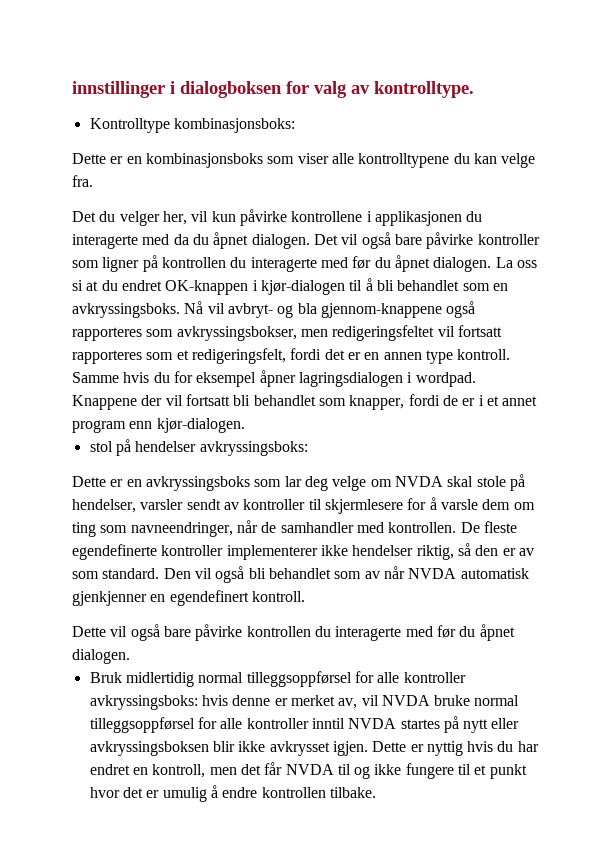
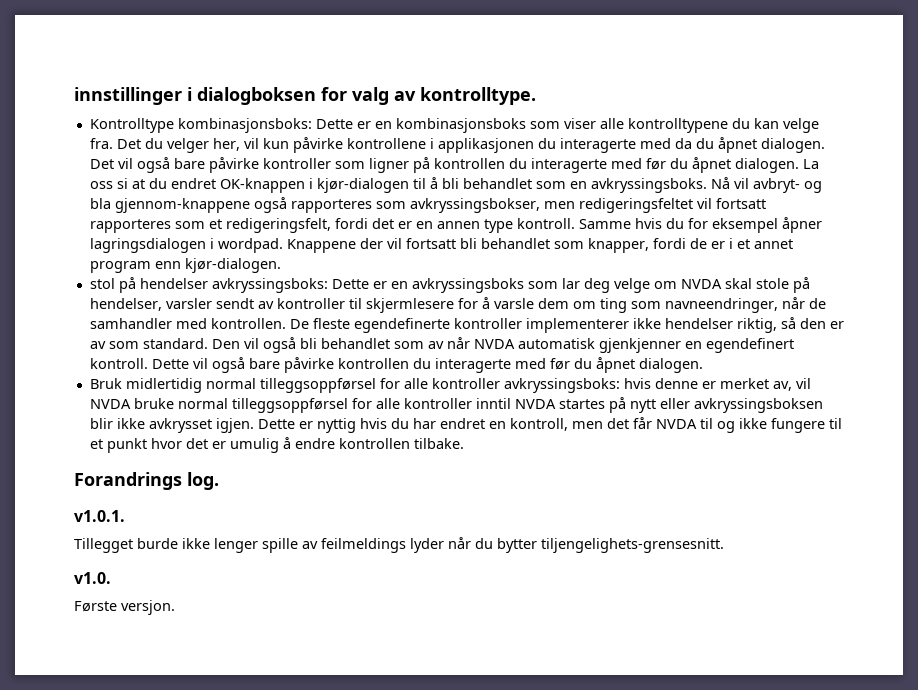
- Kontrolltype kombinasjonsboks:
- Dette er en kombinasjonsboks som viser alle kontrolltypene du kan velge fra.
- Det du velger her, vil kun påvirke kontrollene i applikasjonen du interagerte med da du åpnet dialogen.
+ Kontrolltype kombinasjonsboks: Dette er en kombinasjonsboks som viser alle kontrolltypene du kan velge fra. Det du velger her, vil kun påvirke kontrollene i applikasjonen du interagerte med da du åpnet dialogen.
- stol på hendelser avkryssingsboks:
- Dette er en avkryssingsboks som lar deg velge om NVDA skal stole på hendelser, varsler sendt av kontroller til skjermlesere for å varsle dem om ting som navneendringer, når de samhandler med kontrollen.
+ stol på hendelser avkryssingsboks: Dette er en avkryssingsboks som lar deg velge om NVDA skal stole på hendelser, varsler sendt av kontroller til skjermlesere for å varsle dem om ting som navneendringer, når de samhandler med kontrollen.
- Den vil også bli behandlet som av når NVDA automatisk gjenkjenner en egendefinert kontroll.
- Dette vil også bare påvirke kontrollen du interagerte med før du åpnet dialogen.
+ Den vil også bli behandlet som av når NVDA automatisk gjenkjenner en egendefinert kontroll. Dette vil også bare påvirke kontrollen du interagerte med før du åpnet dialogen.
+ Forandrings log.
+ v1.0.1.
+ Tillegget burde ikke lenger spille av feilmeldings lyder når du bytter tiljengelighets-grensesnitt.
+ v1.0.
+ Første versjon.

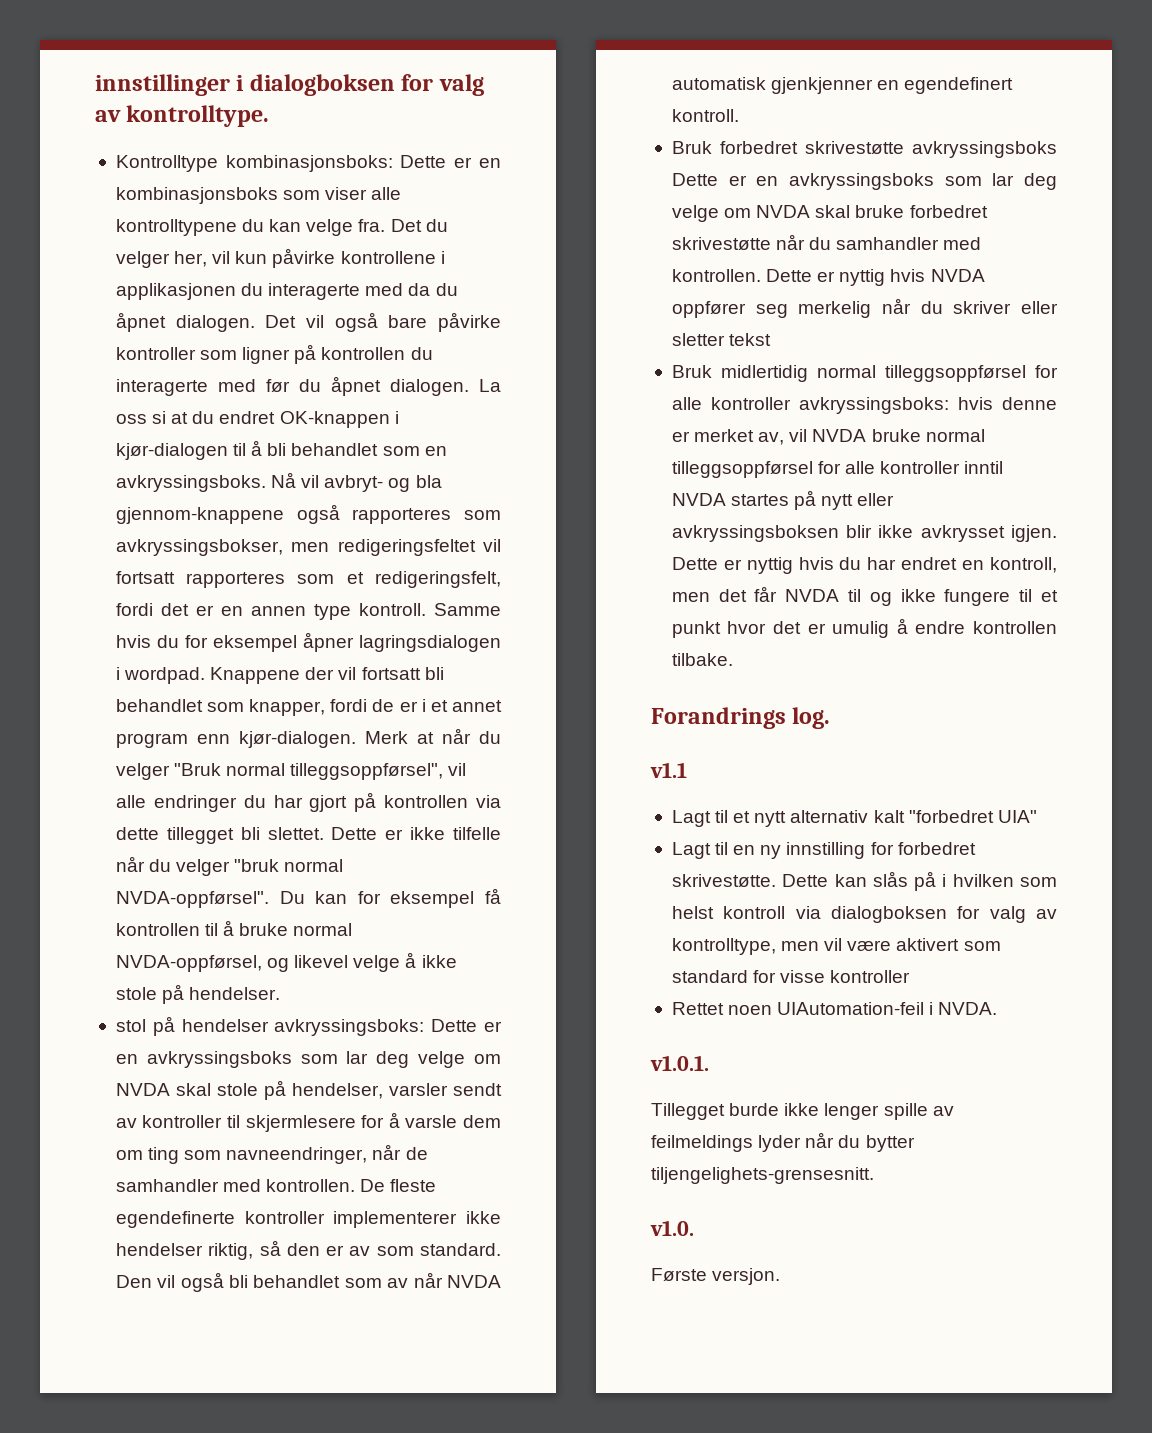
+ Merk at når du velger "Bruk normal tilleggsoppførsel", vil alle endringer du har gjort på kontrollen via dette tillegget bli slettet. Dette er ikke tilfelle når du velger "bruk normal NVDA-oppførsel". Du kan for eksempel få kontrollen til å bruke normal NVDA-oppførsel, og likevel velge å ikke stole på hendelser.
- Den vil også bli behandlet som av når NVDA automatisk gjenkjenner en egendefinert kontroll. Dette vil også bare påvirke kontrollen du interagerte med før du åpnet dialogen.
+ Den vil også bli behandlet som av når NVDA automatisk gjenkjenner en egendefinert kontroll.
+ Bruk forbedret skrivestøtte avkryssingsboks Dette er en avkryssingsboks som lar deg velge om NVDA skal bruke forbedret skrivestøtte når du samhandler med kontrollen. Dette er nyttig hvis NVDA oppfører seg merkelig når du skriver eller sletter tekst
+ v1.1
+ Lagt til et nytt alternativ kalt "forbedret UIA"
+ Lagt til en ny innstilling for forbedret skrivestøtte. Dette kan slås på i hvilken som helst kontroll via dialogboksen for valg av kontrolltype, men vil være aktivert som standard for visse kontroller
+ Rettet noen UIAutomation-feil i NVDA.

